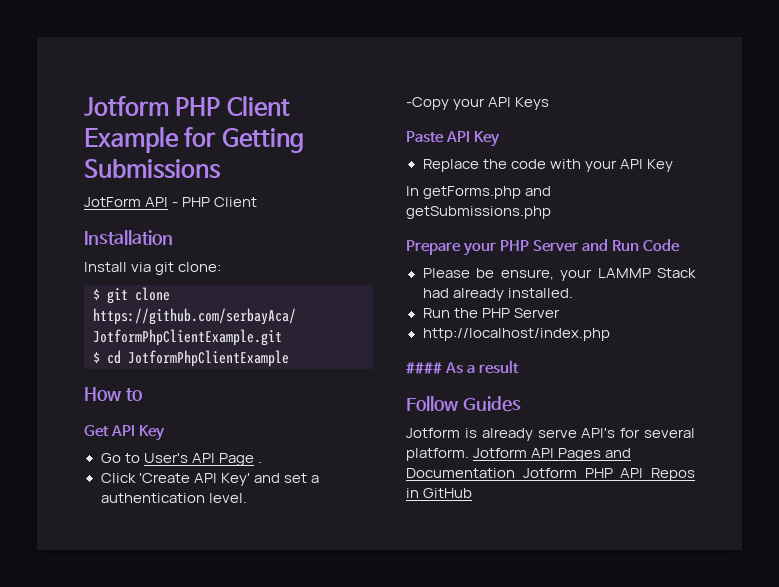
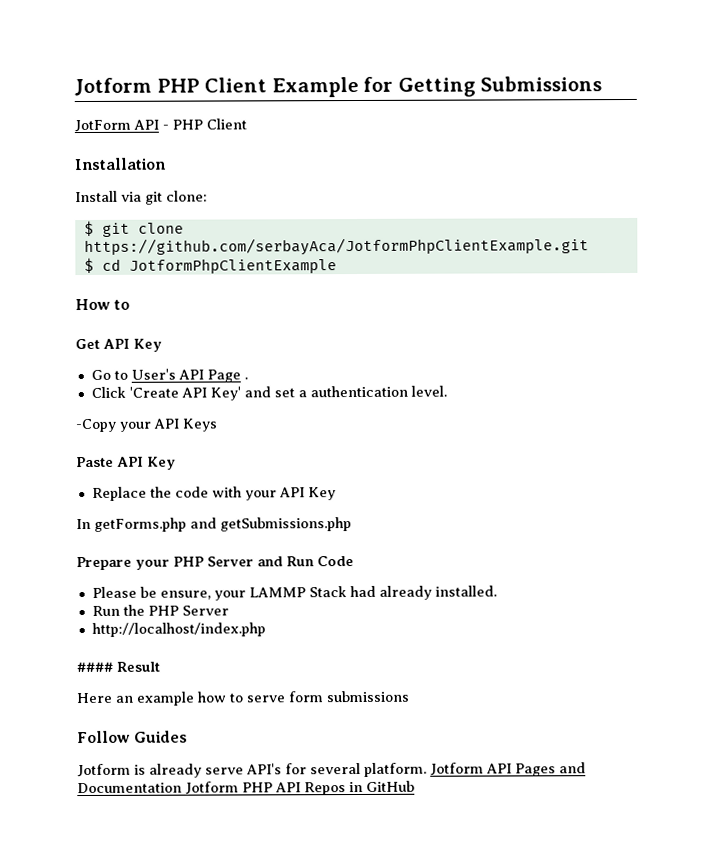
- #### As a result
+ #### Result
+ Here an example how to serve form submissions

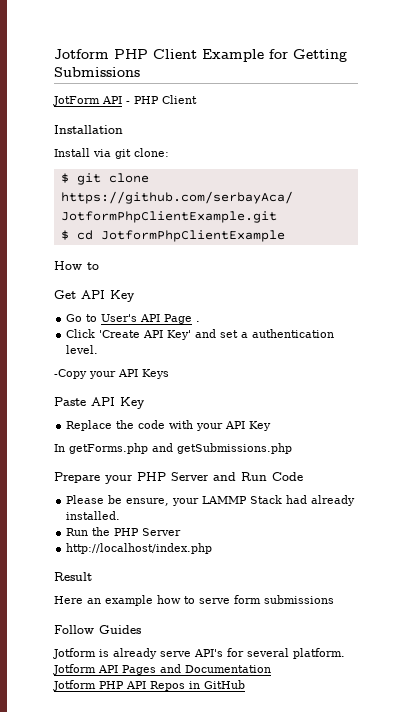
- #### Result
+ Result
- Jotform API Pages and Documentation Jotform PHP API Repos in GitHub
+ Jotform API Pages and Documentation
+ Jotform PHP API Repos in GitHub

